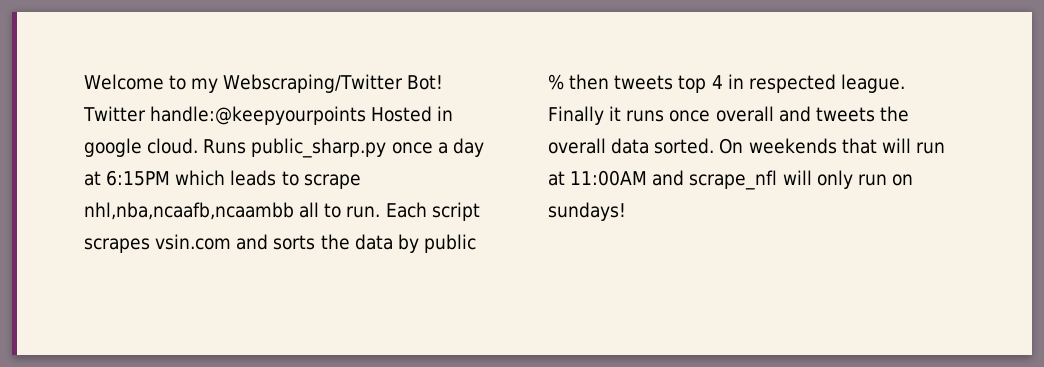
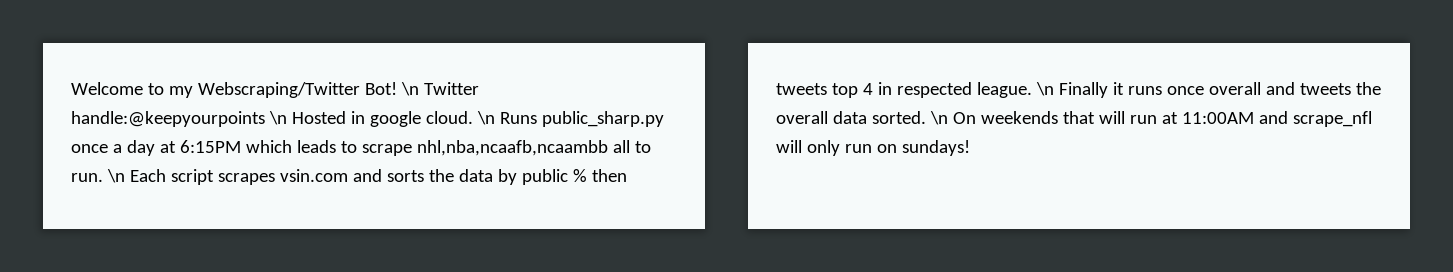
- Twitter handle:@keepyourpoints Hosted in google cloud.
+ \n Twitter handle:@keepyourpoints \n Hosted in google cloud.
- Runs public_sharp.py once a day at 6:15PM which leads to scrape nhl,nba,ncaafb,ncaambb all to run.
+ \n Runs public_sharp.py once a day at 6:15PM which leads to scrape nhl,nba,ncaafb,ncaambb all to run.
- Each script scrapes vsin.com and sorts the data by public % then tweets top 4 in respected league.
+ \n Each script scrapes vsin.com and sorts the data by public % then tweets top 4 in respected league.
- Finally it runs once overall and tweets the overall data sorted.
+ \n Finally it runs once overall and tweets the overall data sorted.
- On weekends that will run at 11:00AM and scrape_nfl will only run on sundays!
+ \n On weekends that will run at 11:00AM and scrape_nfl will only run on sundays!

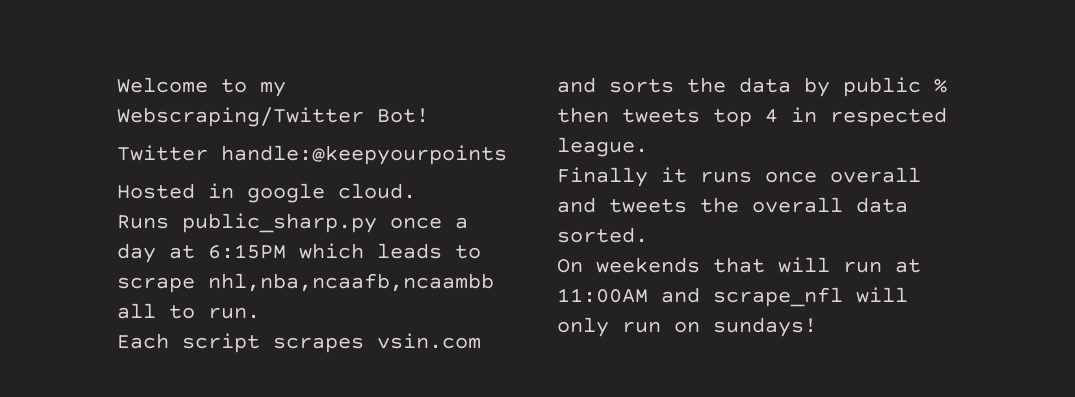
- Welcome to my Webscraping/Twitter Bot! \n Twitter handle:@keepyourpoints \n Hosted in google cloud. \n Runs public_sharp.py once a day at 6:15PM which leads to scrape nhl,nba,ncaafb,ncaambb all to run. \n Each script scrapes vsin.com and sorts the data by public % then tweets top 4 in respected league. \n Finally it runs once overall and tweets the overall data sorted. \n On weekends that will run at 11:00AM and scrape_nfl will only run on sundays!
+ Welcome to my Webscraping/Twitter Bot!
+ Twitter handle:@keepyourpoints
+ Hosted in google cloud.
+ Runs public_sharp.py once a day at 6:15PM which leads to scrape nhl,nba,ncaafb,ncaambb all to run.
+ Each script scrapes vsin.com and sorts the data by public % then tweets top 4 in respected league.
+ Finally it runs once overall and tweets the overall data sorted.
+ On weekends that will run at 11:00AM and scrape_nfl will only run on sundays!

